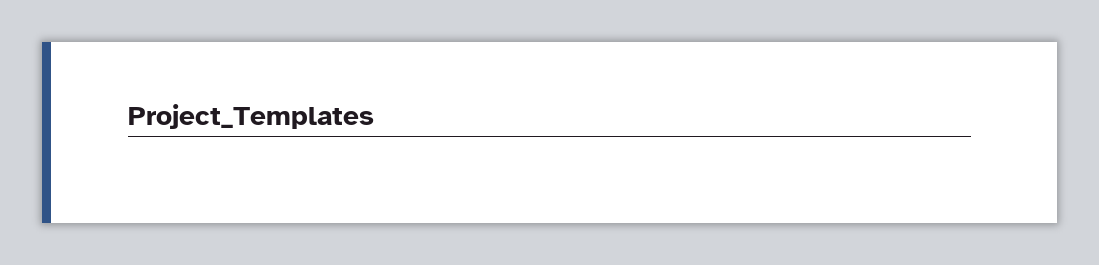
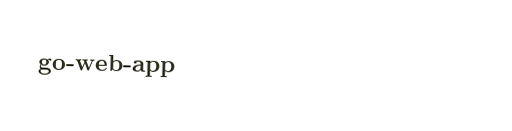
- Project_Templates
+ go-web-app

